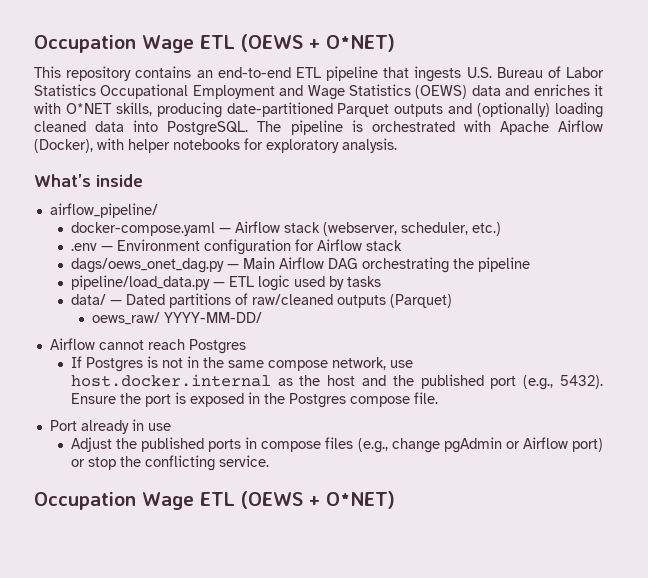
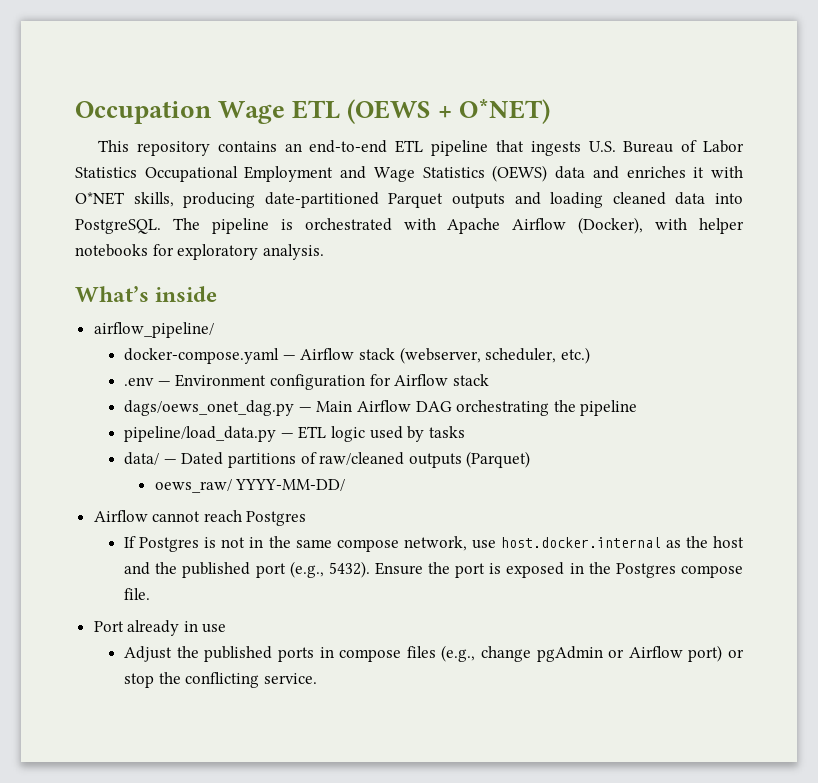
- This repository contains an end-to-end ETL pipeline that ingests U.S. Bureau of Labor Statistics Occupational Employment and Wage Statistics (OEWS) data and enriches it with O*NET skills, producing date-partitioned Parquet outputs and (optionally) loading cleaned data into PostgreSQL.
+ This repository contains an end-to-end ETL pipeline that ingests U.S. Bureau of Labor Statistics Occupational Employment and Wage Statistics (OEWS) data and enriches it with O*NET skills, producing date-partitioned Parquet outputs and loading cleaned data into PostgreSQL.
  Adjust the published ports in compose files (e.g., change pgAdmin or Airflow port) or stop the conflicting service.
- Occupation Wage ETL (OEWS + O*NET)

